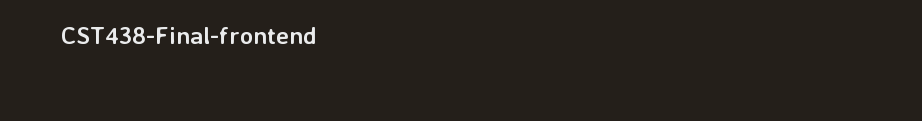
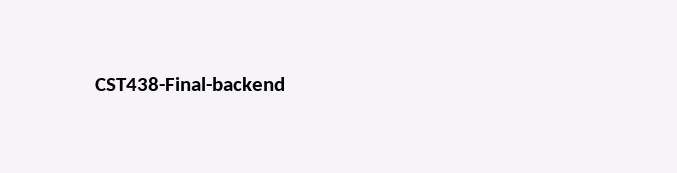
- CST438-Final-frontend
+ CST438-Final-backend

